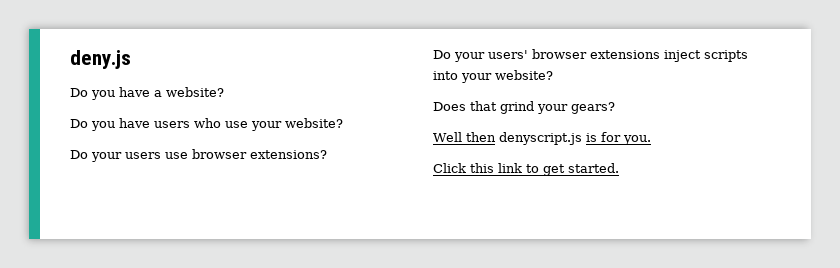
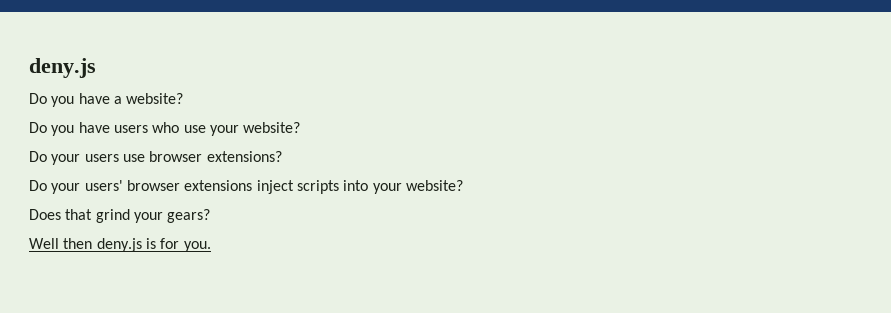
- Well then denyscript.js is for you.
+ Well then deny.js is for you.
- Click this link to get started.

